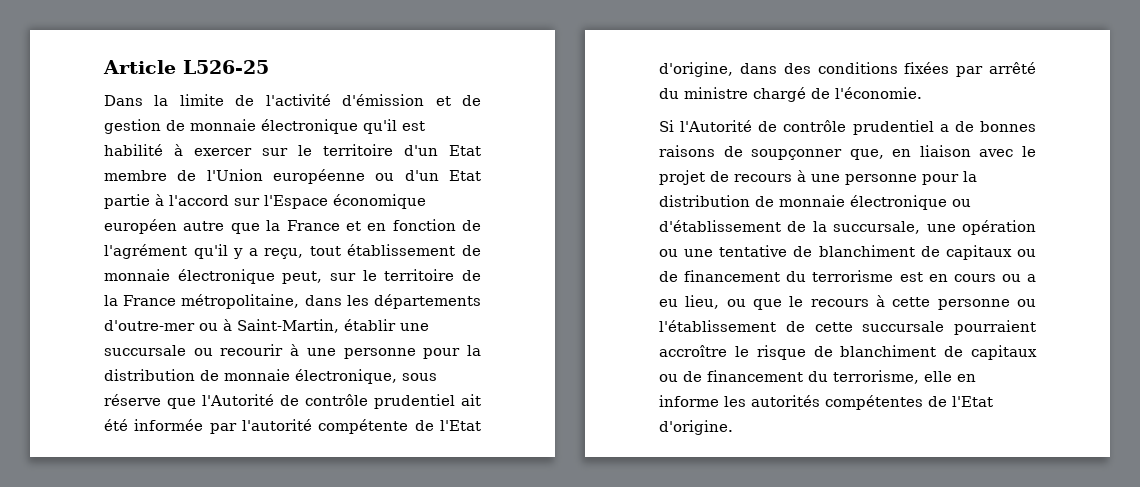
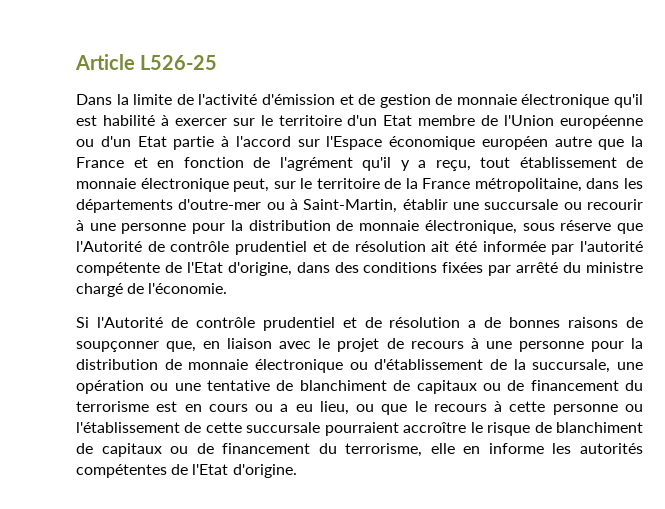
- Dans la limite de l'activité d'émission et de gestion de monnaie électronique qu'il est habilité à exercer sur le territoire d'un Etat membre de l'Union européenne ou d'un Etat partie à l'accord sur l'Espace économique européen autre que la France et en fonction de l'agrément qu'il y a reçu, tout établissement de monnaie électronique peut, sur le territoire de la France métropolitaine, dans les départements d'outre-mer ou à Saint-Martin, établir une succursale ou recourir à une personne pour la distribution de monnaie électronique, sous réserve que l'Autorité de contrôle prudentiel ait été informée par l'autorité compétente de l'Etat d'origine, dans des conditions fixées par arrêté du ministre chargé de l'économie.
+ Dans la limite de l'activité d'émission et de gestion de monnaie électronique qu'il est habilité à exercer sur le territoire d'un Etat membre de l'Union européenne ou d'un Etat partie à l'accord sur l'Espace économique européen autre que la France et en fonction de l'agrément qu'il y a reçu, tout établissement de monnaie électronique peut, sur le territoire de la France métropolitaine, dans les départements d'outre-mer ou à Saint-Martin, établir une succursale ou recourir à une personne pour la distribution de monnaie électronique, sous réserve que l'Autorité de contrôle prudentiel et de résolution ait été informée par l'autorité compétente de l'Etat d'origine, dans des conditions fixées par arrêté du ministre chargé de l'économie.
- Si l'Autorité de contrôle prudentiel a de bonnes raisons de soupçonner que, en liaison avec le projet de recours à une personne pour la distribution de monnaie électronique ou d'établissement de la succursale, une opération ou une tentative de blanchiment de capitaux ou de financement du terrorisme est en cours ou a eu lieu, ou que le recours à cette personne ou l'établissement de cette succursale pourraient accroître le risque de blanchiment de capitaux ou de financement du terrorisme, elle en informe les autorités compétentes de l'Etat d'origine.
+ Si l'Autorité de contrôle prudentiel et de résolution a de bonnes raisons de soupçonner que, en liaison avec le projet de recours à une personne pour la distribution de monnaie électronique ou d'établissement de la succursale, une opération ou une tentative de blanchiment de capitaux ou de financement du terrorisme est en cours ou a eu lieu, ou que le recours à cette personne ou l'établissement de cette succursale pourraient accroître le risque de blanchiment de capitaux ou de financement du terrorisme, elle en informe les autorités compétentes de l'Etat d'origine.

